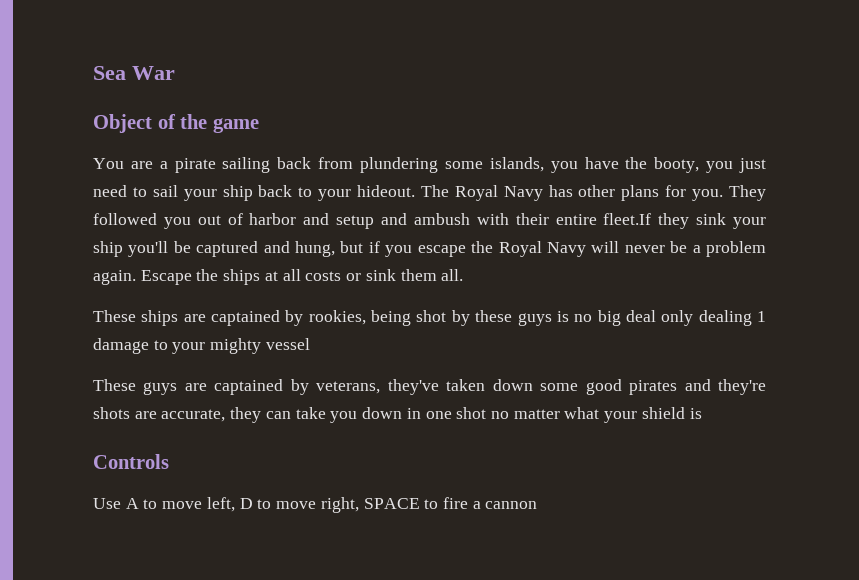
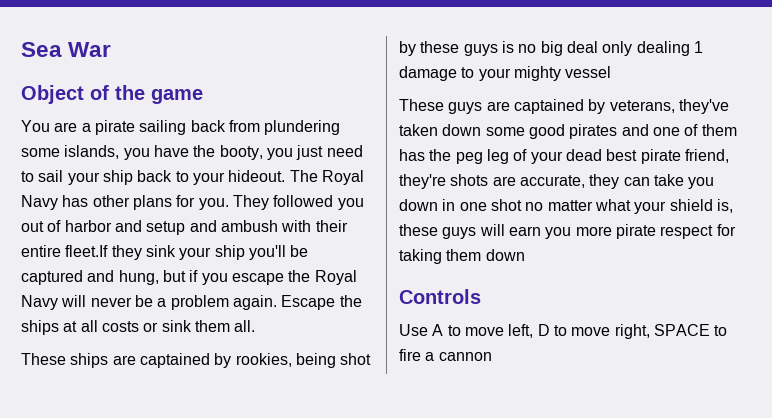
- These guys are captained by veterans, they've taken down some good pirates and they're shots are accurate, they can take you down in one shot no matter what your shield is
+ These guys are captained by veterans, they've taken down some good pirates and one of them has the peg leg of your dead best pirate friend, they're shots are accurate, they can take you down in one shot no matter what your shield is, these guys will earn you more pirate respect for taking them down

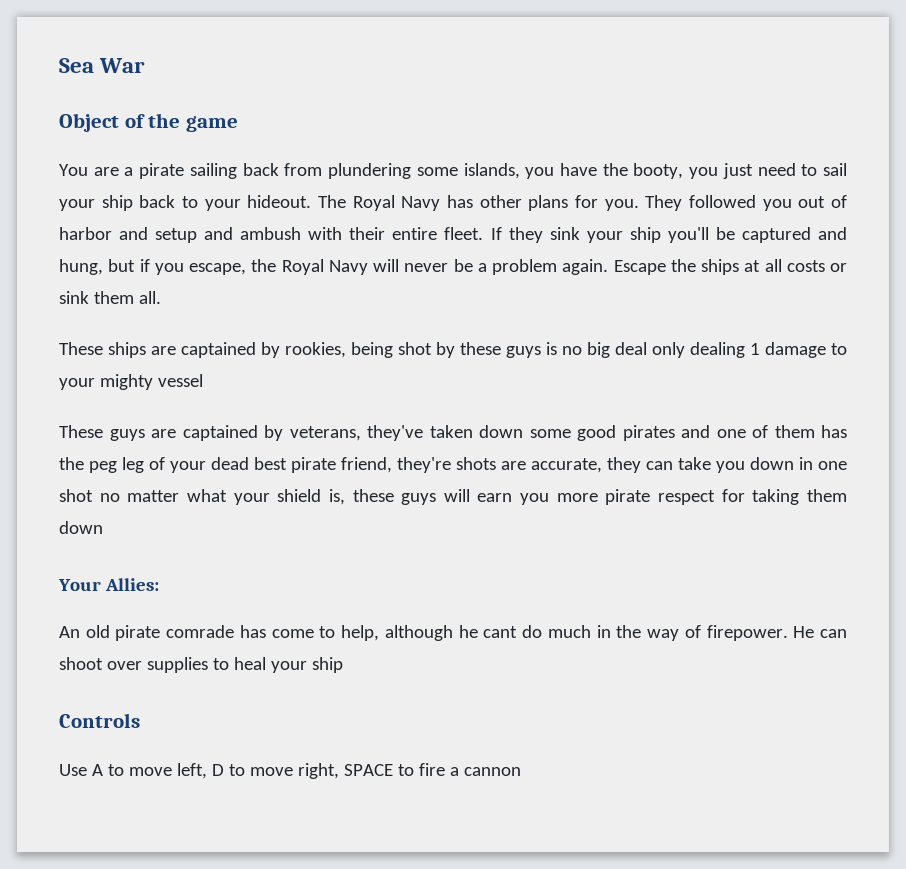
- They followed you out of harbor and setup and ambush with their entire fleet.If they sink your ship you'll be captured and hung, but if you escape the Royal Navy will never be a problem again.
+ They followed you out of harbor and setup and ambush with their entire fleet. If they sink your ship you'll be captured and hung, but if you escape, the Royal Navy will never be a problem again.
+ Your Allies:
+ An old pirate comrade has come to help, although he cant do much in the way of firepower. He can shoot over supplies to heal your ship

